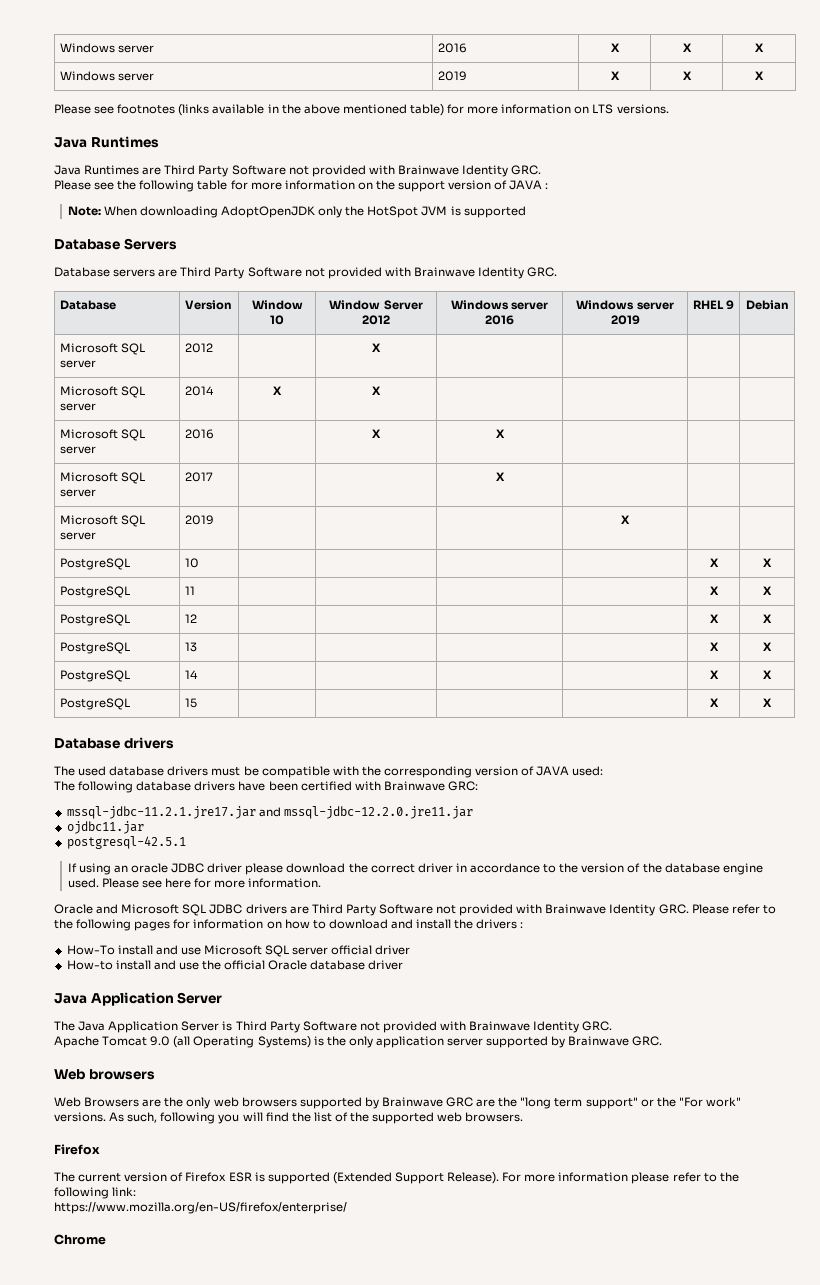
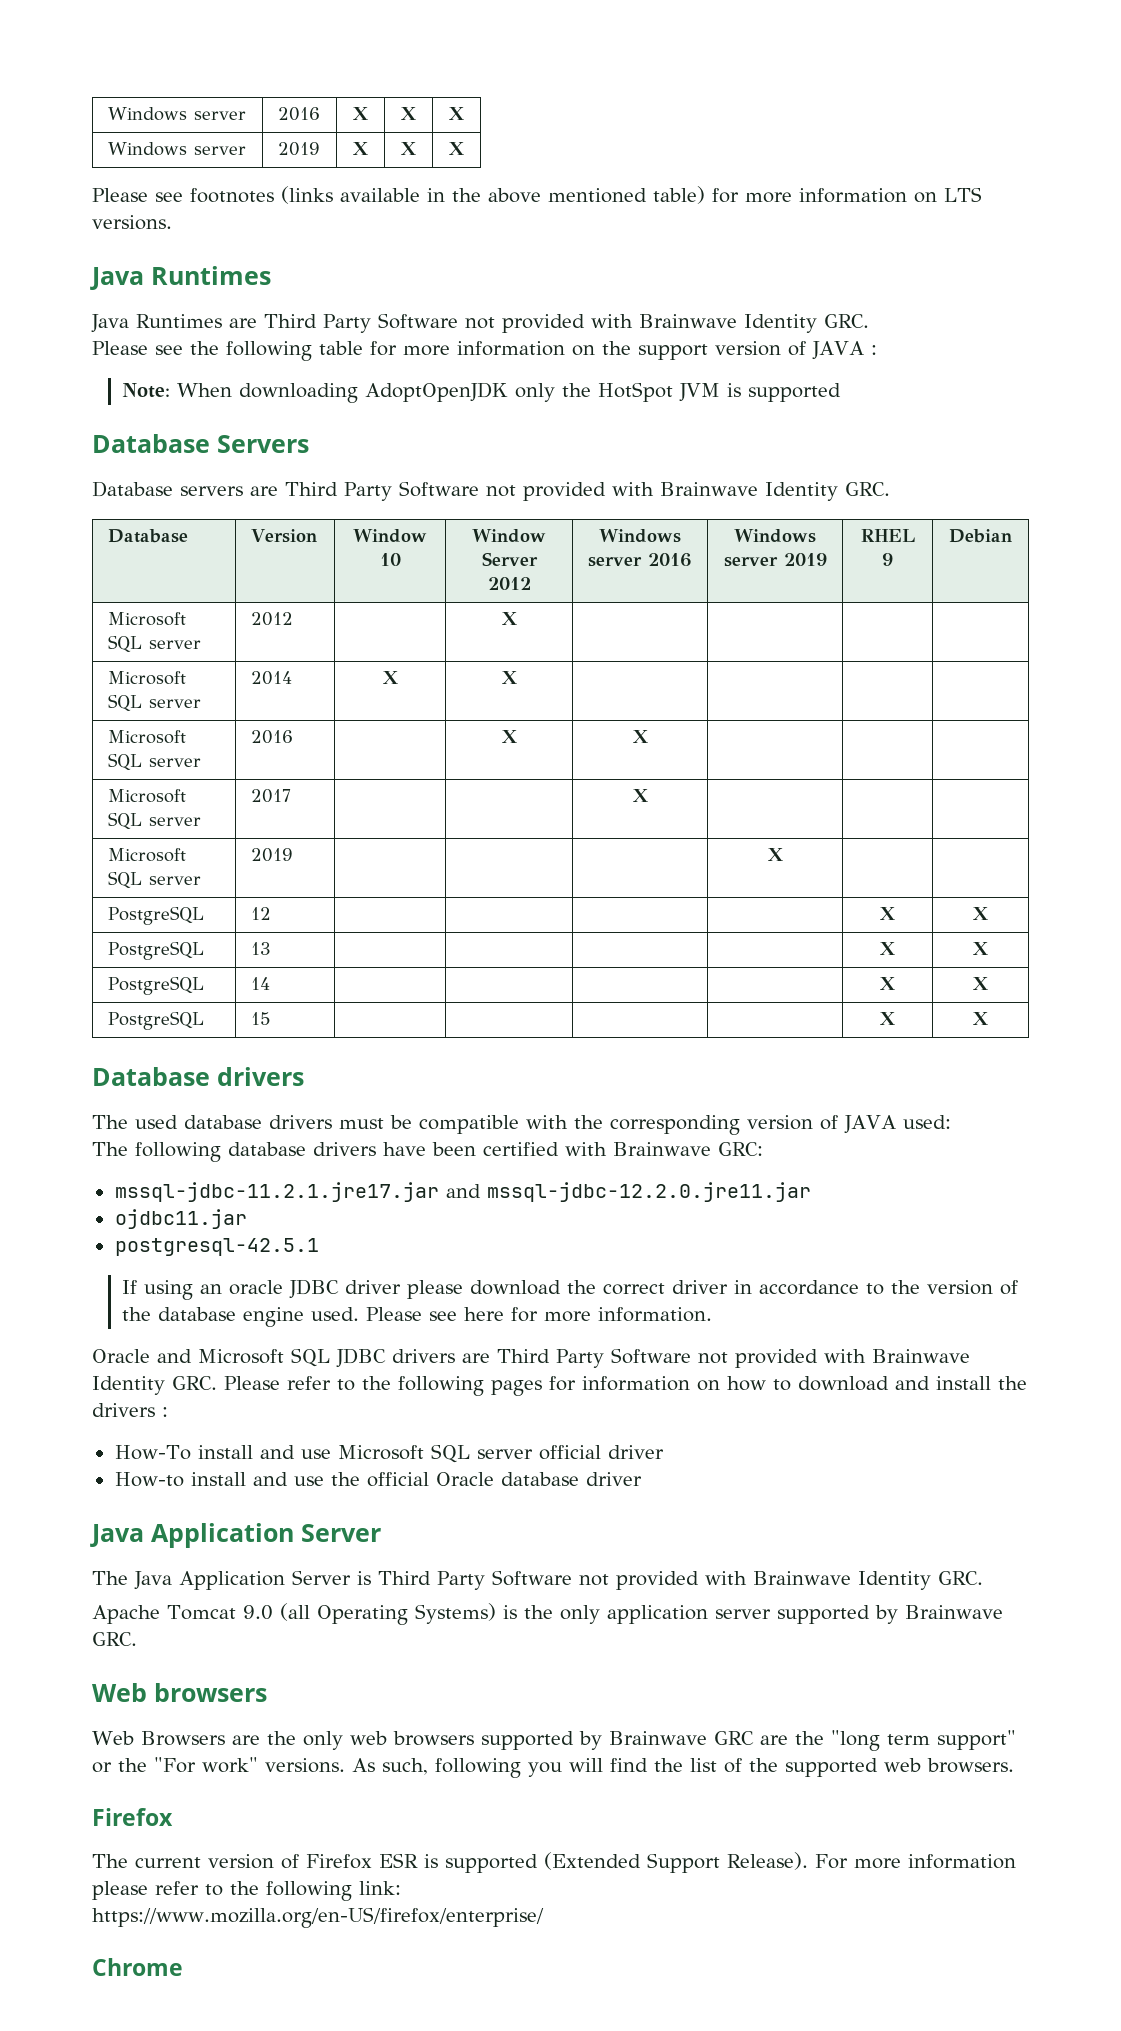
- PostgreSQL | 10 | | | | | X | X
- PostgreSQL | 11 | | | | | X | X

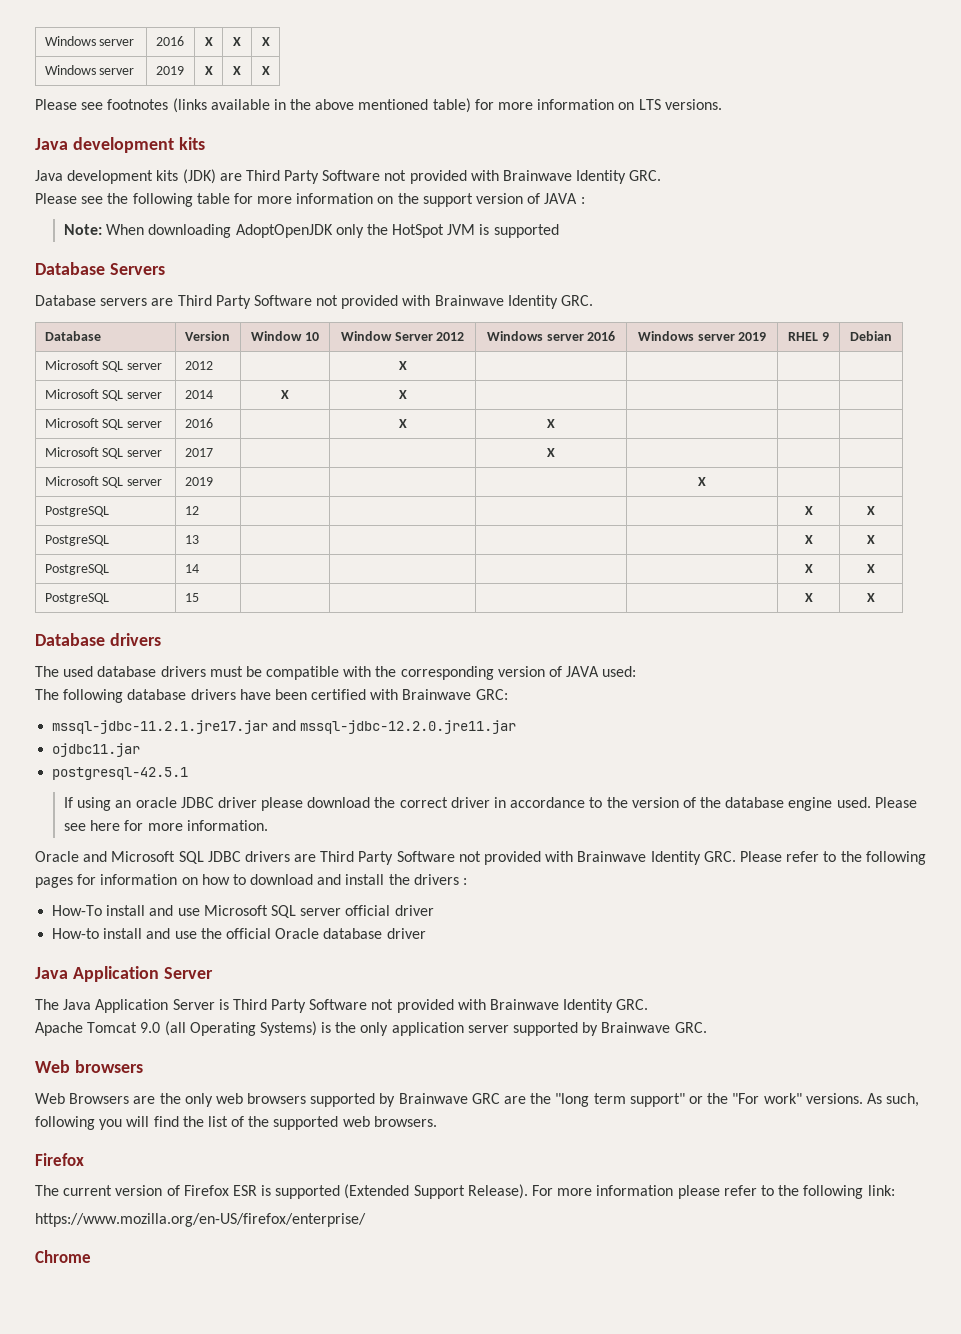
  Please see footnotes (links available in the above mentioned table) for more information on LTS versions.
- Java Runtimes
- Java Runtimes are Third Party Software not provided with Brainwave Identity GRC.
+ Java development kits
+ Java development kits (JDK) are Third Party Software not provided with Brainwave Identity GRC.

